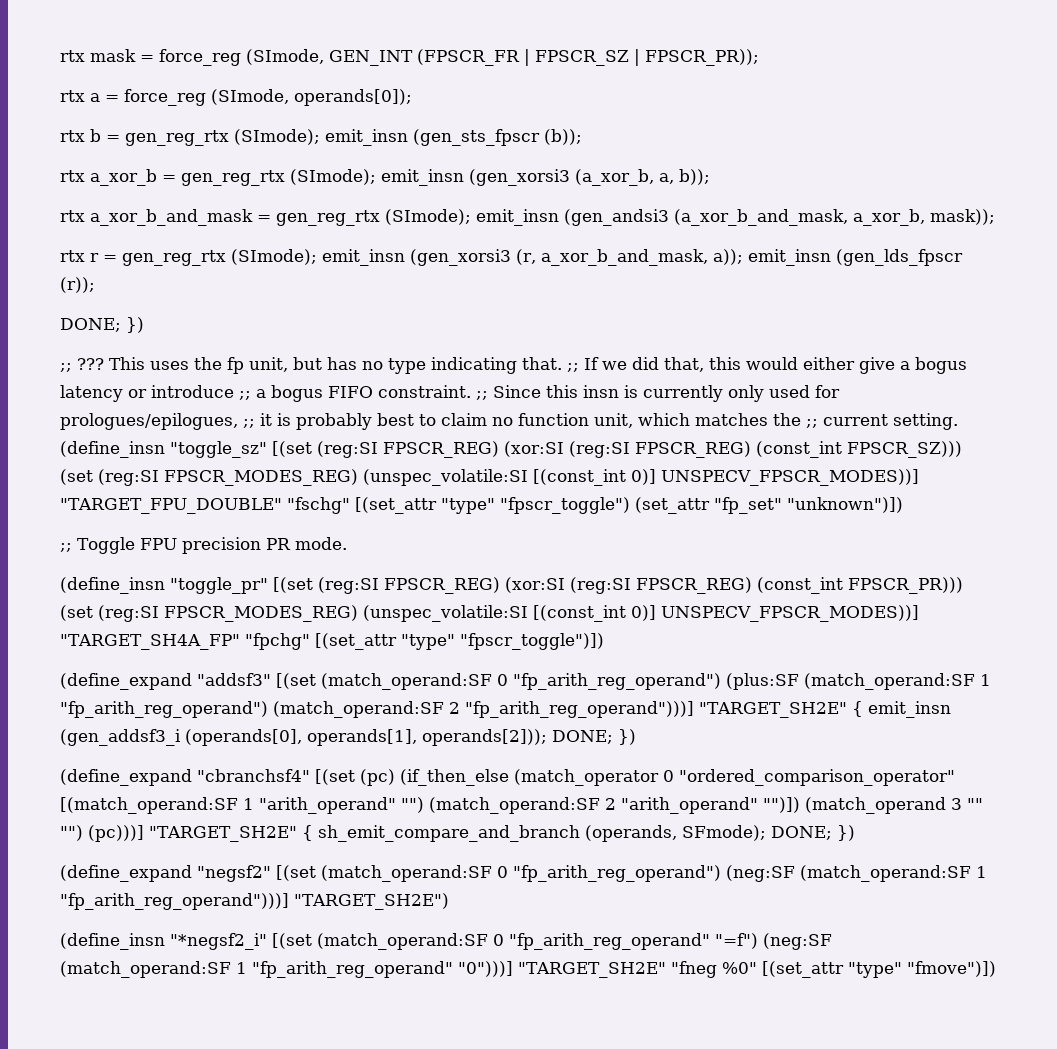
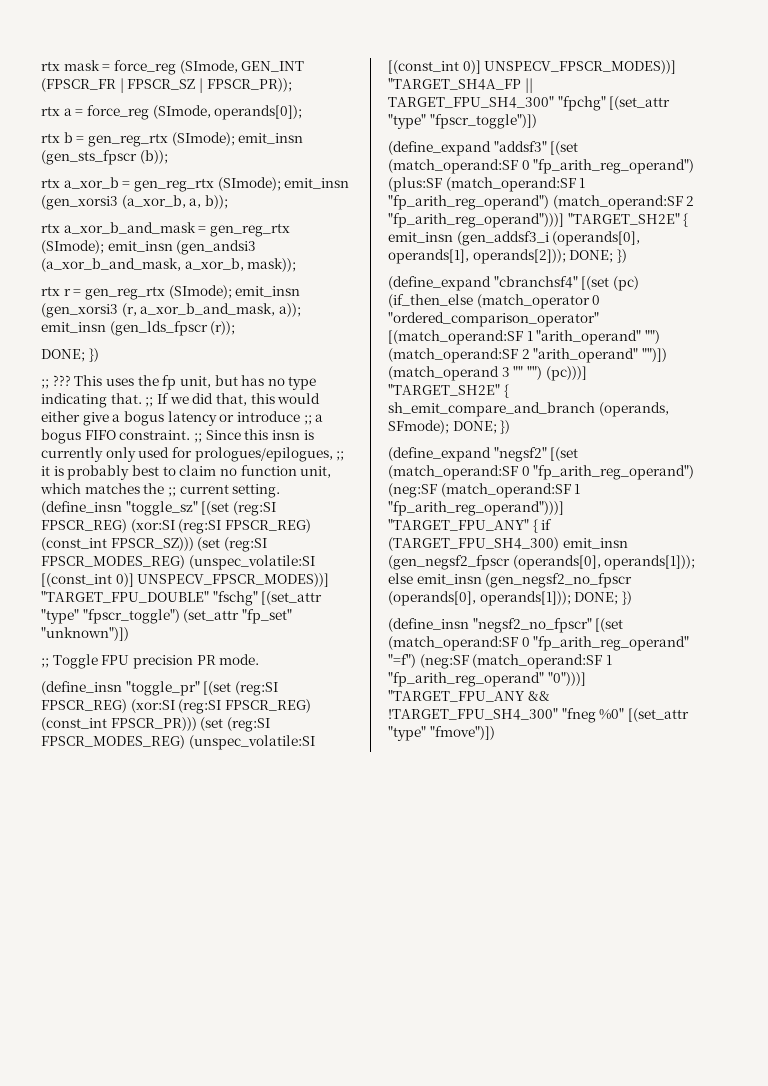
- (define_insn "toggle_pr" [(set (reg:SI FPSCR_REG) (xor:SI (reg:SI FPSCR_REG) (const_int FPSCR_PR))) (set (reg:SI FPSCR_MODES_REG) (unspec_volatile:SI [(const_int 0)] UNSPECV_FPSCR_MODES))] "TARGET_SH4A_FP" "fpchg" [(set_attr "type" "fpscr_toggle")])
+ (define_insn "toggle_pr" [(set (reg:SI FPSCR_REG) (xor:SI (reg:SI FPSCR_REG) (const_int FPSCR_PR))) (set (reg:SI FPSCR_MODES_REG) (unspec_volatile:SI [(const_int 0)] UNSPECV_FPSCR_MODES))] "TARGET_SH4A_FP || TARGET_FPU_SH4_300" "fpchg" [(set_attr "type" "fpscr_toggle")])
- (define_expand "negsf2" [(set (match_operand:SF 0 "fp_arith_reg_operand") (neg:SF (match_operand:SF 1 "fp_arith_reg_operand")))] "TARGET_SH2E")
- (define_insn "*negsf2_i" [(set (match_operand:SF 0 "fp_arith_reg_operand" "=f") (neg:SF (match_operand:SF 1 "fp_arith_reg_operand" "0")))] "TARGET_SH2E" "fneg %0" [(set_attr "type" "fmove")])
+ (define_expand "negsf2" [(set (match_operand:SF 0 "fp_arith_reg_operand") (neg:SF (match_operand:SF 1 "fp_arith_reg_operand")))] "TARGET_FPU_ANY" { if (TARGET_FPU_SH4_300) emit_insn (gen_negsf2_fpscr (operands[0], operands[1])); else emit_insn (gen_negsf2_no_fpscr (operands[0], operands[1])); DONE; })
+ (define_insn "negsf2_no_fpscr" [(set (match_operand:SF 0 "fp_arith_reg_operand" "=f") (neg:SF (match_operand:SF 1 "fp_arith_reg_operand" "0")))] "TARGET_FPU_ANY && !TARGET_FPU_SH4_300" "fneg %0" [(set_attr "type" "fmove")])

